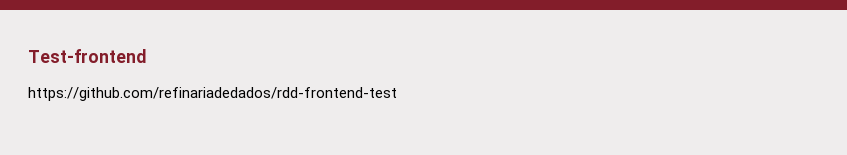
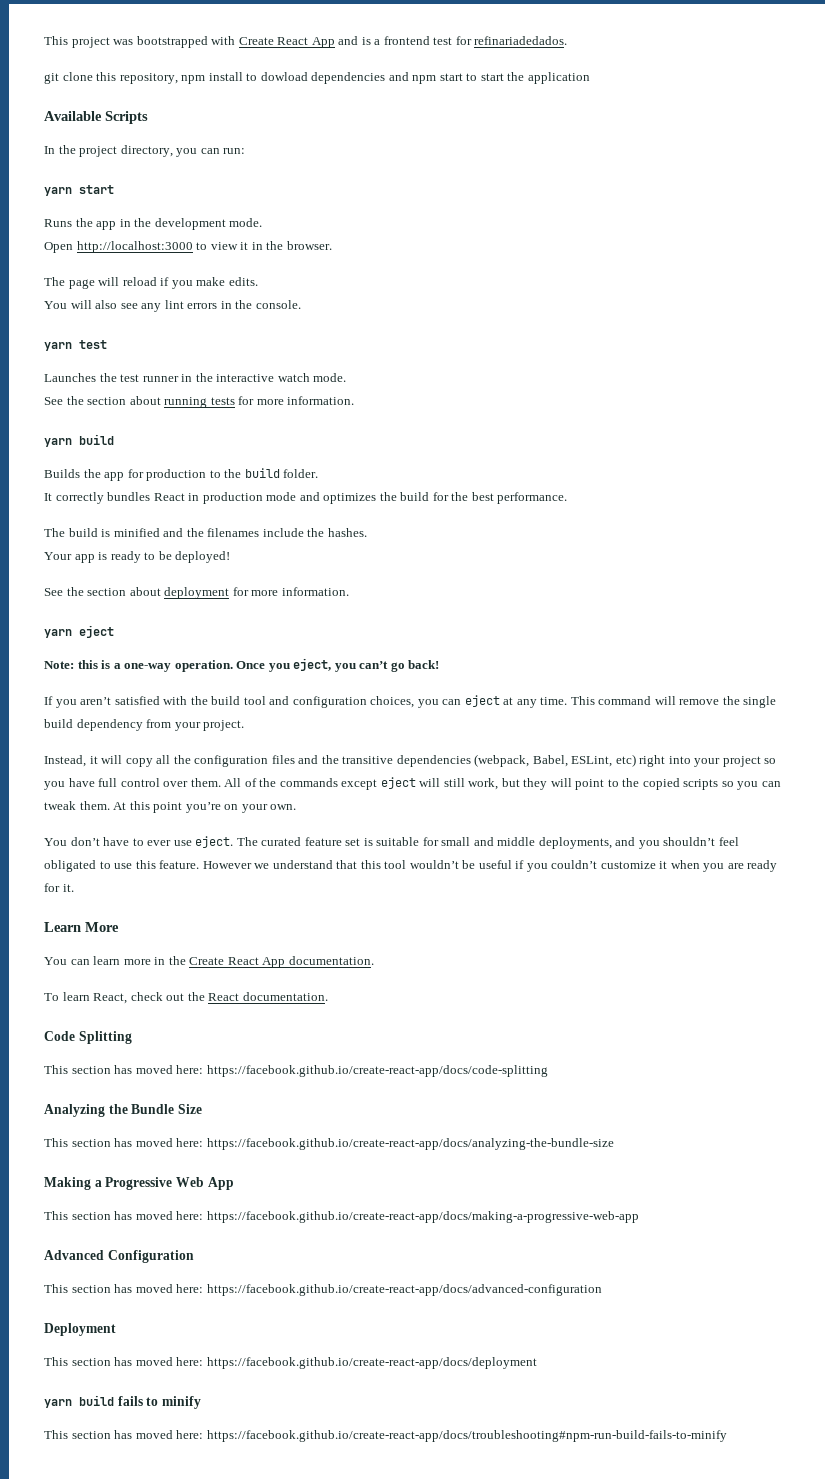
- Test-frontend
- https://github.com/refinariadedados/rdd-frontend-test
+ This project was bootstrapped with Create React App and is a frontend test for refinariadedados.
+ git clone this repository, npm install to dowload dependencies and npm start to start the application
+ Available Scripts
+ In the project directory, you can run:
+ yarn start
+ Runs the app in the development mode.
+ Open http://localhost:3000 to view it in the browser.
+ The page will reload if you make edits.
+ You will also see any lint errors in the console.
+ yarn test
+ Launches the test runner in the interactive watch mode.
+ See the section about running tests for more information.
+ yarn build
+ Builds the app for production to the build folder.
+ It correctly bundles React in production mode and optimizes the build for the best performance.
+ The build is minified and the filenames include the hashes.
+ Your app is ready to be deployed!
+ See the section about deployment for more information.
+ yarn eject
+ Note: this is a one-way operation. Once you eject, you can’t go back!
+ If you aren’t satisfied with the build tool and configuration choices, you can eject at any time. This command will remove the single build dependency from your project.
+ Instead, it will copy all the configuration files and the transitive dependencies (webpack, Babel, ESLint, etc) right into your project so you have full control over them. All of the commands except eject will still work, but they will point to the copied scripts so you can tweak them. At this point you’re on your own.
+ You don’t have to ever use eject. The curated feature set is suitable for small and middle deployments, and you shouldn’t feel obligated to use this feature. However we understand that this tool wouldn’t be useful if you couldn’t customize it when you are ready for it.
+ Learn More
+ You can learn more in the Create React App documentation.
+ To learn React, check out the React documentation.
+ Code Splitting
+ This section has moved here: https://facebook.github.io/create-react-app/docs/code-splitting
+ Analyzing the Bundle Size
+ This section has moved here: https://facebook.github.io/create-react-app/docs/analyzing-the-bundle-size
+ Making a Progressive Web App
+ This section has moved here: https://facebook.github.io/create-react-app/docs/making-a-progressive-web-app
+ Advanced Configuration
+ This section has moved here: https://facebook.github.io/create-react-app/docs/advanced-configuration
+ Deployment
+ This section has moved here: https://facebook.github.io/create-react-app/docs/deployment
+ yarn build fails to minify
+ This section has moved here: https://facebook.github.io/create-react-app/docs/troubleshooting#npm-run-build-fails-to-minify

